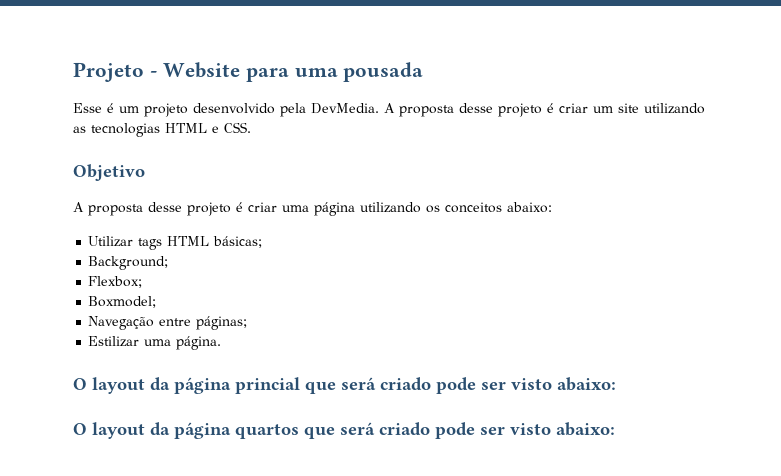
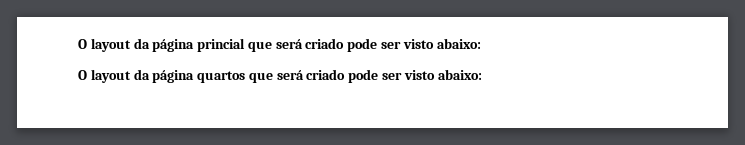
- Projeto - Website para uma pousada
- Esse é um projeto desenvolvido pela DevMedia. A proposta desse projeto é criar um site utilizando as tecnologias HTML e CSS.
- Objetivo
- A proposta desse projeto é criar uma página utilizando os conceitos abaixo:
- Utilizar tags HTML básicas;
- Background;
- Flexbox;
- Boxmodel;
- Navegação entre páginas;
- Estilizar uma página.

